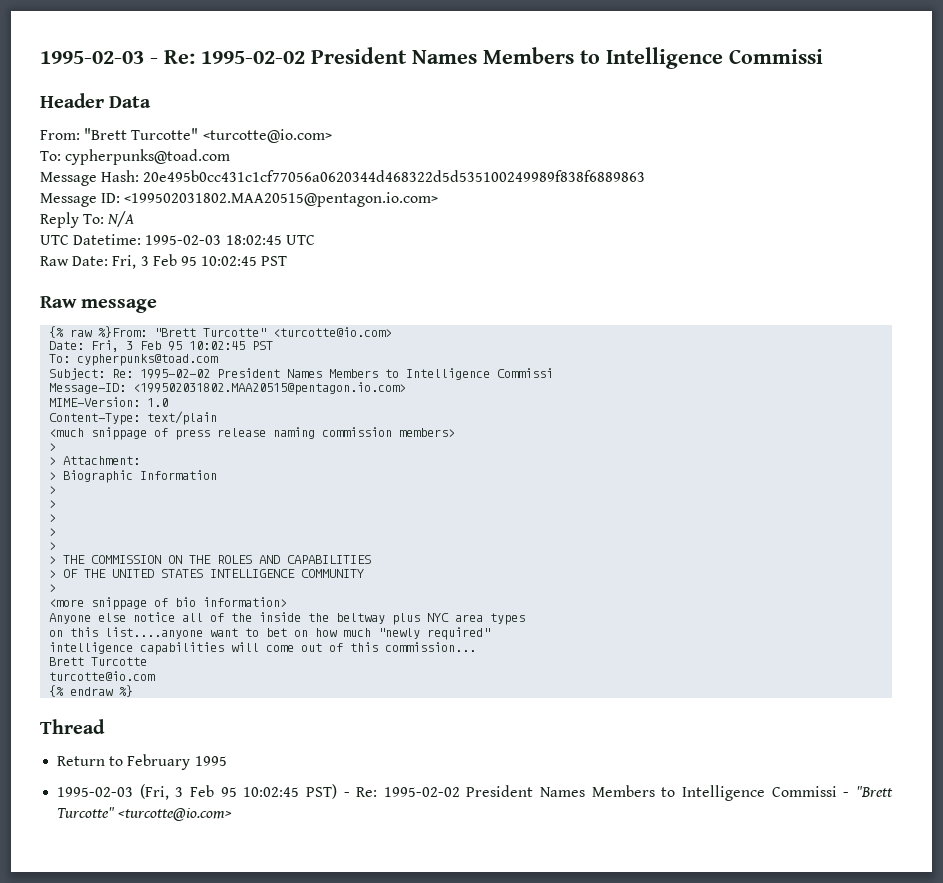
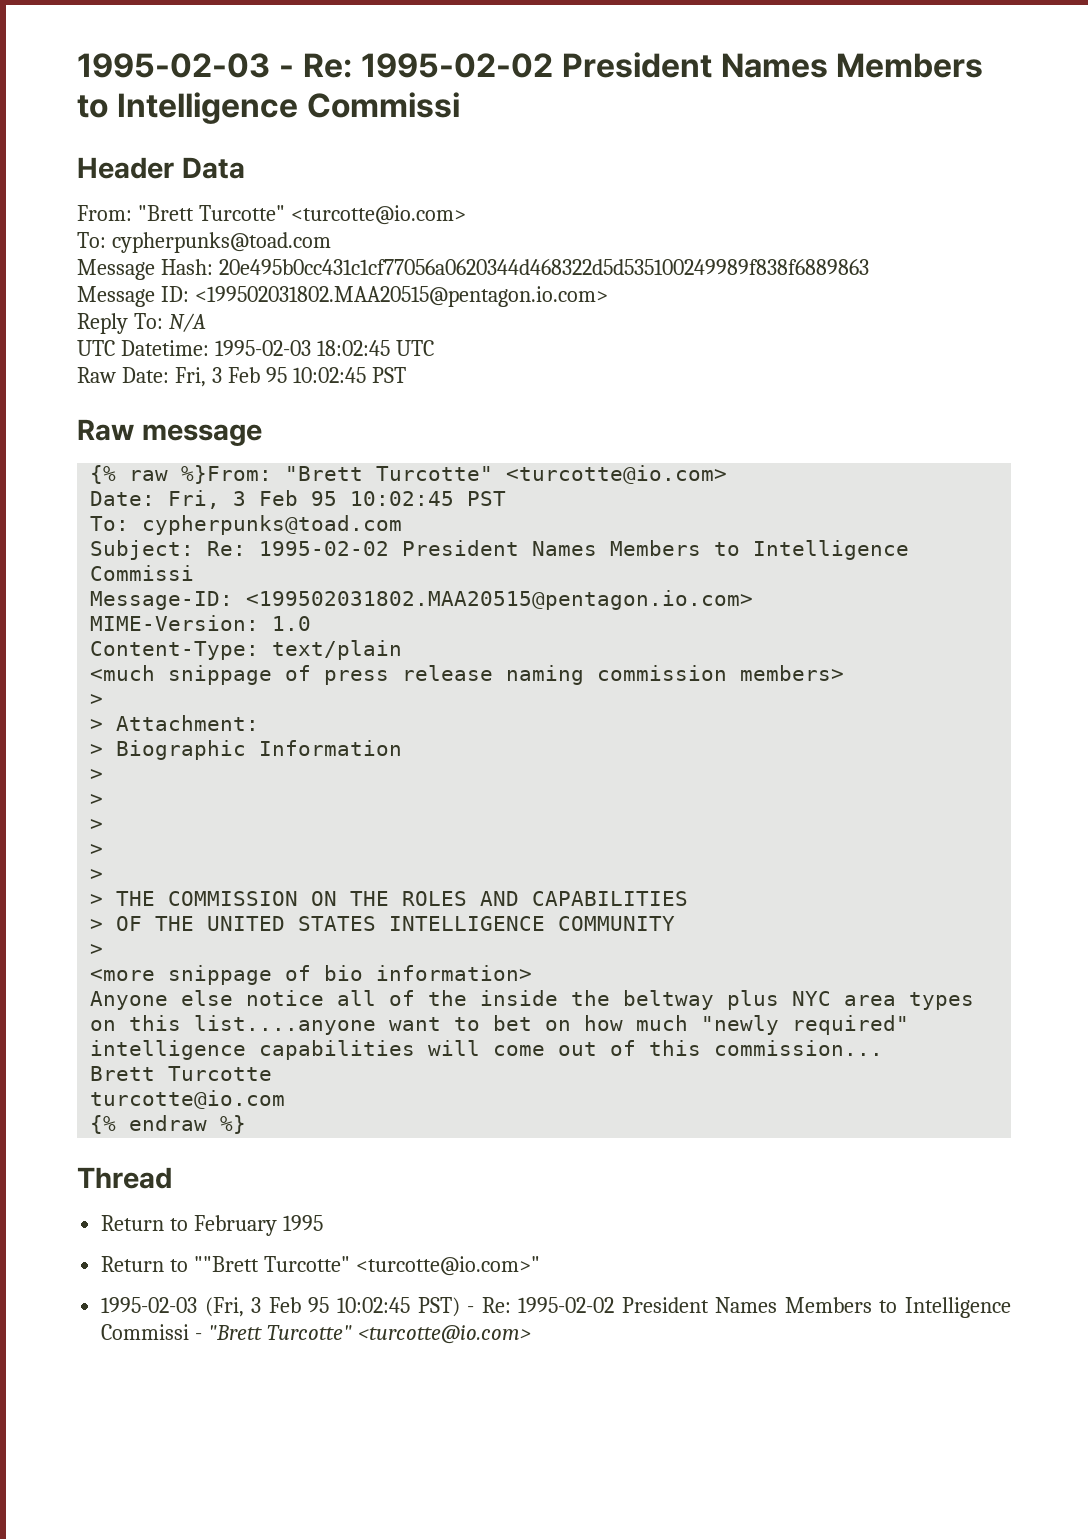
+ Return to ""Brett Turcotte" <turcotte@io.com>"

